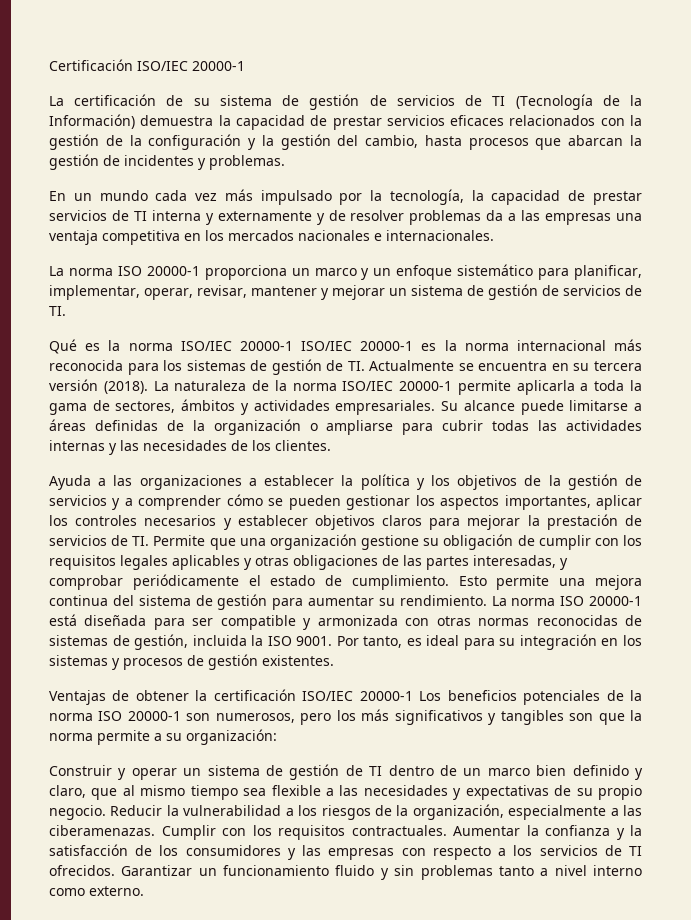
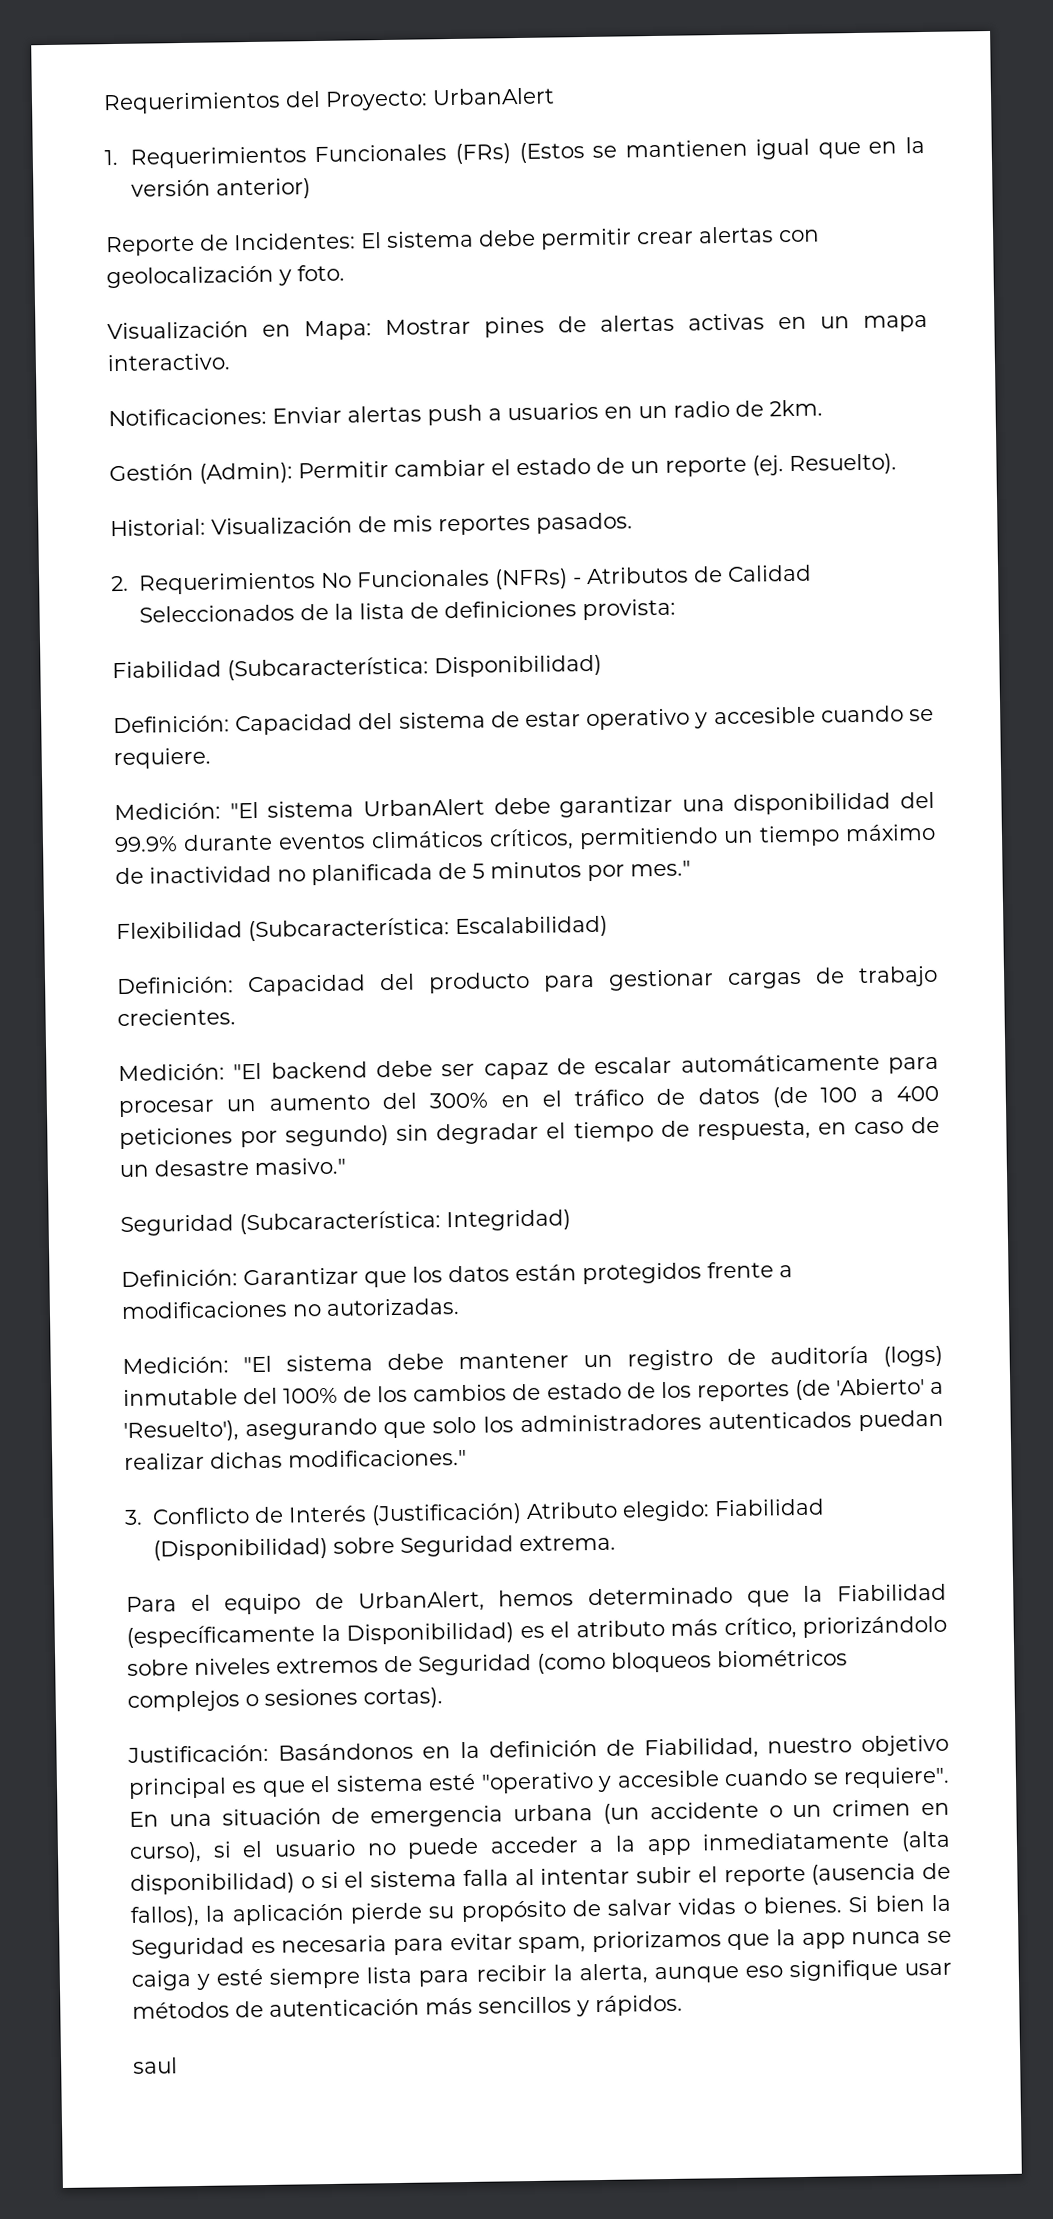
- Certificación ISO/IEC 20000-1
- La certificación de su sistema de gestión de servicios de TI (Tecnología de la Información) demuestra la capacidad de prestar servicios eficaces relacionados con la gestión de la configuración y la gestión del cambio, hasta procesos que abarcan la gestión de incidentes y problemas.
- En un mundo cada vez más impulsado por la tecnología, la capacidad de prestar servicios de TI interna y externamente y de resolver problemas da a las empresas una ventaja competitiva en los mercados nacionales e internacionales.
- La norma ISO 20000-1 proporciona un marco y un enfoque sistemático para planificar, implementar, operar, revisar, mantener y mejorar un sistema de gestión de servicios de TI.
- Qué es la norma ISO/IEC 20000-1 ISO/IEC 20000-1 es la norma internacional más reconocida para los sistemas de gestión de TI. Actualmente se encuentra en su tercera versión (2018). La naturaleza de la norma ISO/IEC 20000-1 permite aplicarla a toda la gama de sectores, ámbitos y actividades empresariales. Su alcance puede limitarse a áreas definidas de la organización o ampliarse para cubrir todas las actividades internas y las necesidades de los clientes.
- Ayuda a las organizaciones a establecer la política y los objetivos de la gestión de servicios y a comprender cómo se pueden gestionar los aspectos importantes, aplicar los controles necesarios y establecer objetivos claros para mejorar la prestación de servicios de TI. Permite que una organización gestione su obligación de cumplir con los requisitos legales aplicables y otras obligaciones de las partes interesadas, y comprobar periódicamente el estado de cumplimiento. Esto permite una mejora continua del sistema de gestión para aumentar su rendimiento. La norma ISO 20000-1 está diseñada para ser compatible y armonizada con otras normas reconocidas de sistemas de gestión, incluida la ISO 9001. Por tanto, es ideal para su integración en los sistemas y procesos de gestión existentes.
- Ventajas de obtener la certificación ISO/IEC 20000-1 Los beneficios potenciales de la norma ISO 20000-1 son numerosos, pero los más significativos y tangibles son que la norma permite a su organización:
- Construir y operar un sistema de gestión de TI dentro de un marco bien definido y claro, que al mismo tiempo sea flexible a las necesidades y expectativas de su propio negocio. Reducir la vulnerabilidad a los riesgos de la organización, especialmente a las ciberamenazas. Cumplir con los requisitos contractuales. Aumentar la confianza y la satisfacción de los consumidores y las empresas con respecto a los servicios de TI ofrecidos. Garantizar un funcionamiento fluido y sin problemas tanto a nivel interno como externo.
+ Requerimientos del Proyecto: UrbanAlert
+ 1. Requerimientos Funcionales (FRs) (Estos se mantienen igual que en la versión anterior)
+ Reporte de Incidentes: El sistema debe permitir crear alertas con geolocalización y foto.
+ Visualización en Mapa: Mostrar pines de alertas activas en un mapa interactivo.
+ Notificaciones: Enviar alertas push a usuarios en un radio de 2km.
+ Gestión (Admin): Permitir cambiar el estado de un reporte (ej. Resuelto).
+ Historial: Visualización de mis reportes pasados.
+ 2. Requerimientos No Funcionales (NFRs) - Atributos de Calidad Seleccionados de la lista de definiciones provista:
+ Fiabilidad (Subcaracterística: Disponibilidad)
+ Definición: Capacidad del sistema de estar operativo y accesible cuando se requiere.
+ Medición: "El sistema UrbanAlert debe garantizar una disponibilidad del 99.9% durante eventos climáticos críticos, permitiendo un tiempo máximo de inactividad no planificada de 5 minutos por mes."
+ Flexibilidad (Subcaracterística: Escalabilidad)
+ Definición: Capacidad del producto para gestionar cargas de trabajo crecientes.
+ Medición: "El backend debe ser capaz de escalar automáticamente para procesar un aumento del 300% en el tráfico de datos (de 100 a 400 peticiones por segundo) sin degradar el tiempo de respuesta, en caso de un desastre masivo."
+ Seguridad (Subcaracterística: Integridad)
+ Definición: Garantizar que los datos están protegidos frente a modificaciones no autorizadas.
+ Medición: "El sistema debe mantener un registro de auditoría (logs) inmutable del 100% de los cambios de estado de los reportes (de 'Abierto' a 'Resuelto'), asegurando que solo los administradores autenticados puedan realizar dichas modificaciones."
+ 3. Conflicto de Interés (Justificación) Atributo elegido: Fiabilidad (Disponibilidad) sobre Seguridad extrema.
+ Para el equipo de UrbanAlert, hemos determinado que la Fiabilidad (específicamente la Disponibilidad) es el atributo más crítico, priorizándolo sobre niveles extremos de Seguridad (como bloqueos biométricos complejos o sesiones cortas).
+ Justificación: Basándonos en la definición de Fiabilidad, nuestro objetivo principal es que el sistema esté "operativo y accesible cuando se requiere". En una situación de emergencia urbana (un accidente o un crimen en curso), si el usuario no puede acceder a la app inmediatamente (alta disponibilidad) o si el sistema falla al intentar subir el reporte (ausencia de fallos), la aplicación pierde su propósito de salvar vidas o bienes. Si bien la Seguridad es necesaria para evitar spam, priorizamos que la app nunca se caiga y esté siempre lista para recibir la alerta, aunque eso signifique usar métodos de autenticación más sencillos y rápidos.
+ saul

